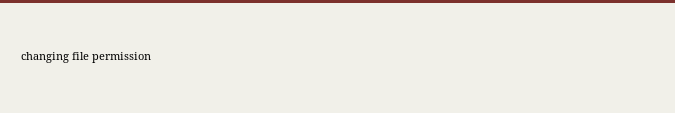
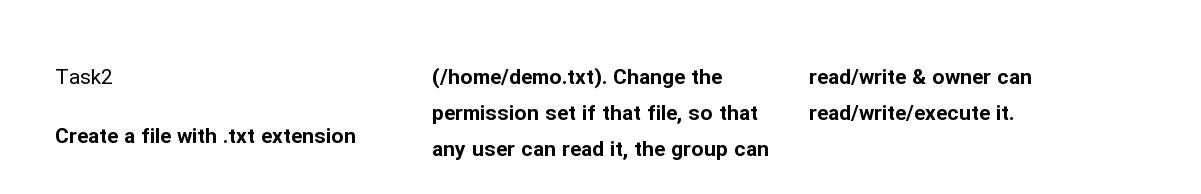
- changing file permission
+ Task2
+ Create a file with .txt extension (/home/demo.txt). Change the permission set if that file, so that any user can read it, the group can read/write & owner can read/write/execute it.

